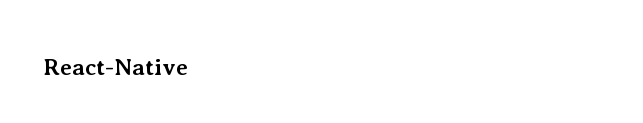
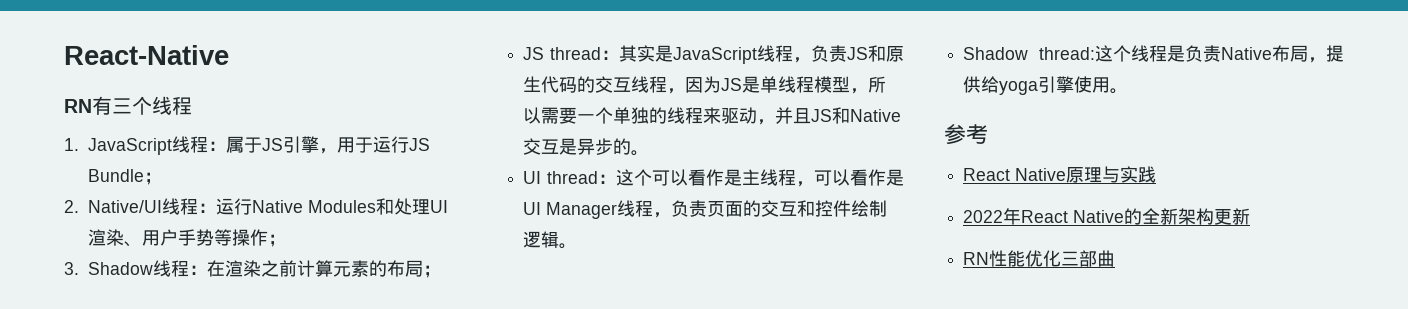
+ RN有三个线程
+ 1. JavaScript线程：属于JS引擎，用于运行JS Bundle；
+ 2. Native/UI线程：运行Native Modules和处理UI渲染、用户手势等操作；
+ 3. Shadow线程：在渲染之前计算元素的布局；
+ JS thread：其实是JavaScript线程，负责JS和原生代码的交互线程，因为JS是单线程模型，所以需要一个单独的线程来驱动，并且JS和Native交互是异步的。
+ UI thread：这个可以看作是主线程，可以看作是UI Manager线程，负责页面的交互和控件绘制逻辑。
+ Shadow thread:这个线程是负责Native布局，提供给yoga引擎使用。
+ 参考
+ React Native原理与实践
+ 2022年React Native的全新架构更新
+ RN性能优化三部曲

